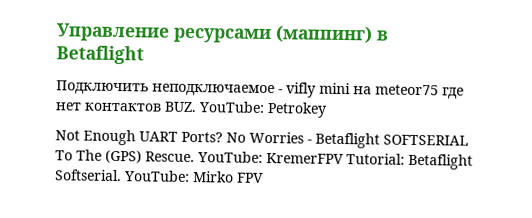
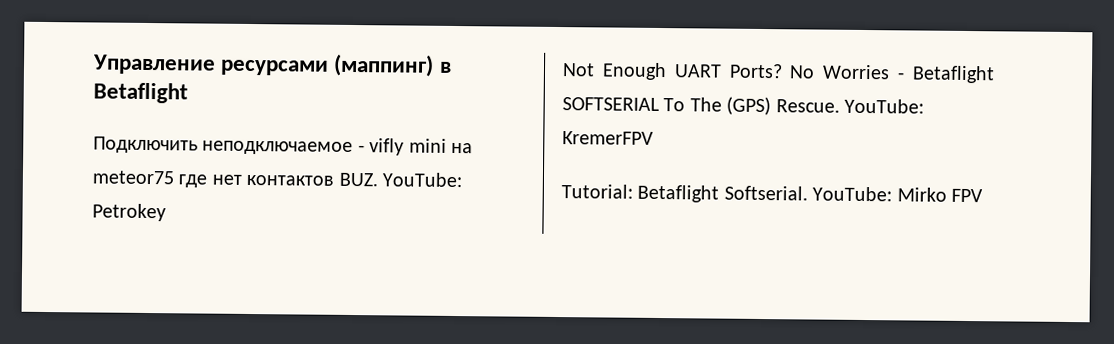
- YouTube: KremerFPV Tutorial: Betaflight Softserial.
+ YouTube: KremerFPV
+ Tutorial: Betaflight Softserial.

